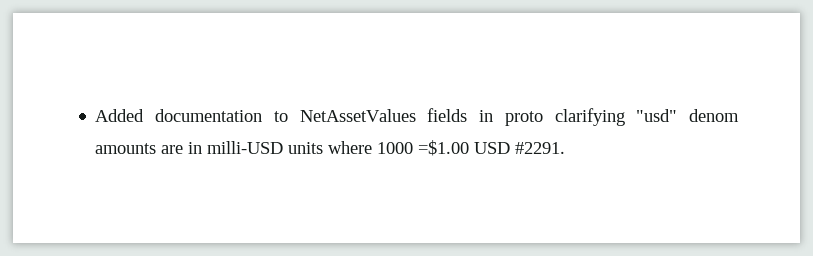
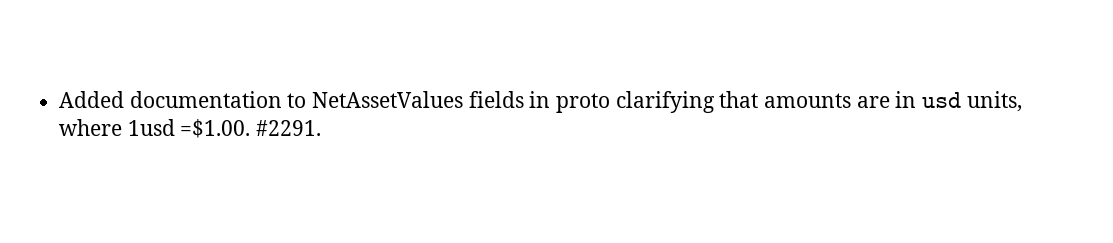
- Added documentation to NetAssetValues fields in proto clarifying "usd" denom amounts are in milli-USD units where 1000 =$1.00 USD #2291.
+ Added documentation to NetAssetValues fields in proto clarifying that amounts are in usd units, where 1usd =$1.00. #2291.

